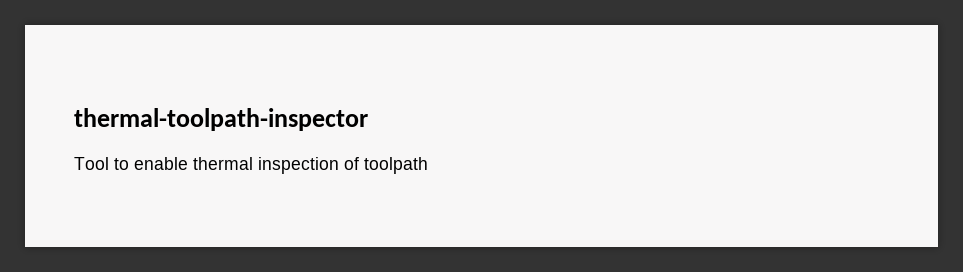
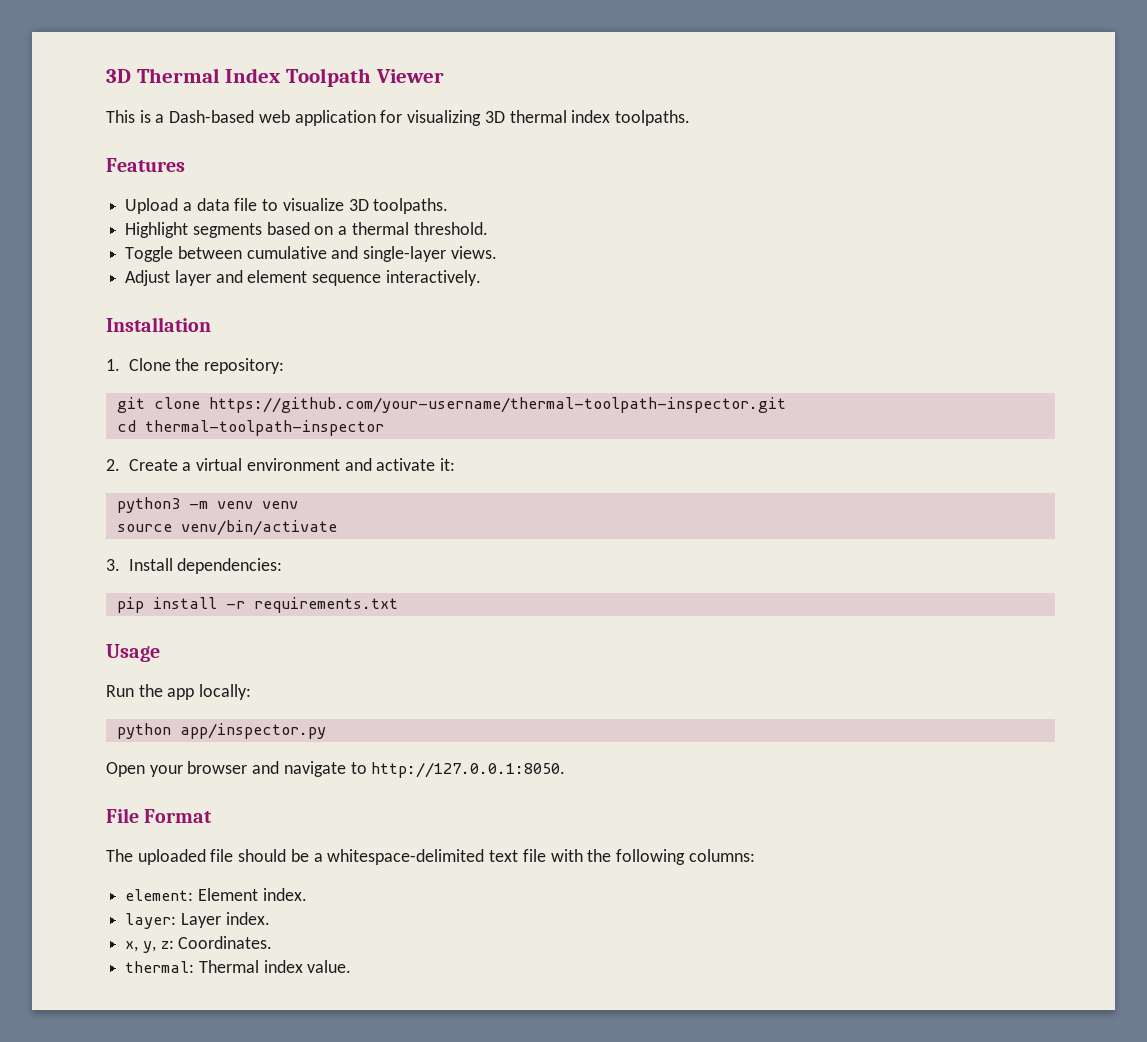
- thermal-toolpath-inspector
- Tool to enable thermal inspection of toolpath
+ 3D Thermal Index Toolpath Viewer
+ This is a Dash-based web application for visualizing 3D thermal index toolpaths.
+ Features
+ Upload a data file to visualize 3D toolpaths.
+ Highlight segments based on a thermal threshold.
+ Toggle between cumulative and single-layer views.
+ Adjust layer and element sequence interactively.
+ Installation
+ 1. Clone the repository:
+ git clone https://github.com/your-username/thermal-toolpath-inspector.git
+ cd thermal-toolpath-inspector
+ 2. Create a virtual environment and activate it:
+ python3 -m venv venv
+ source venv/bin/activate
+ 3. Install dependencies:
+ pip install -r requirements.txt
+ Usage
+ Run the app locally:
+ python app/inspector.py
+ Open your browser and navigate to http://127.0.0.1:8050.
+ File Format
+ The uploaded file should be a whitespace-delimited text file with the following columns:
+ element: Element index.
+ layer: Layer index.
+ x, y, z: Coordinates.
+ thermal: Thermal index value.

